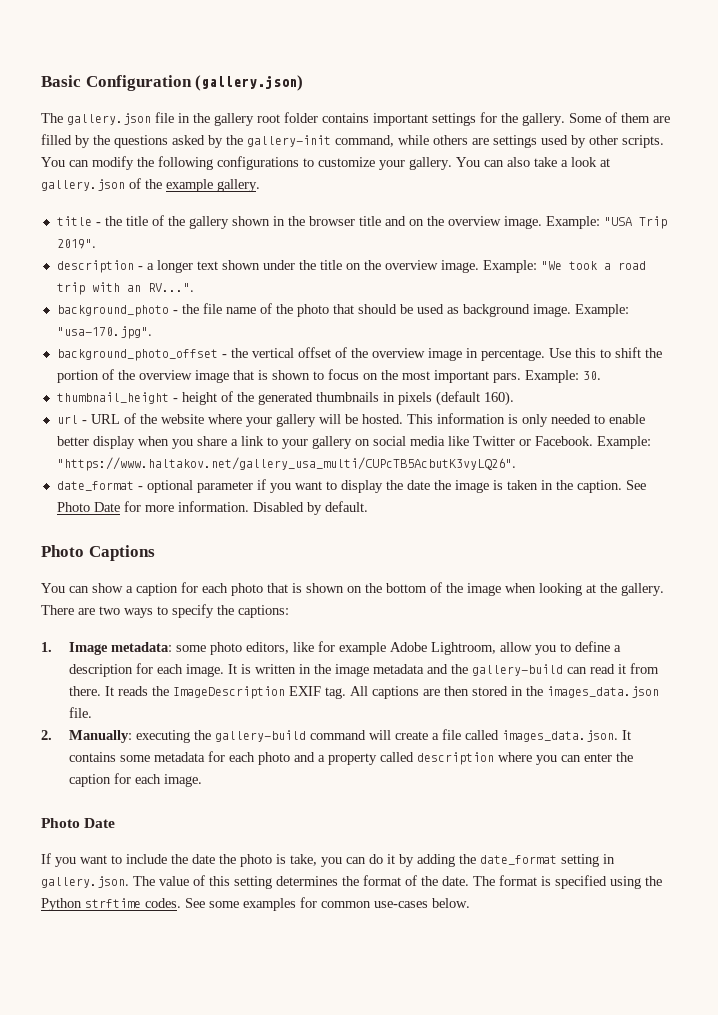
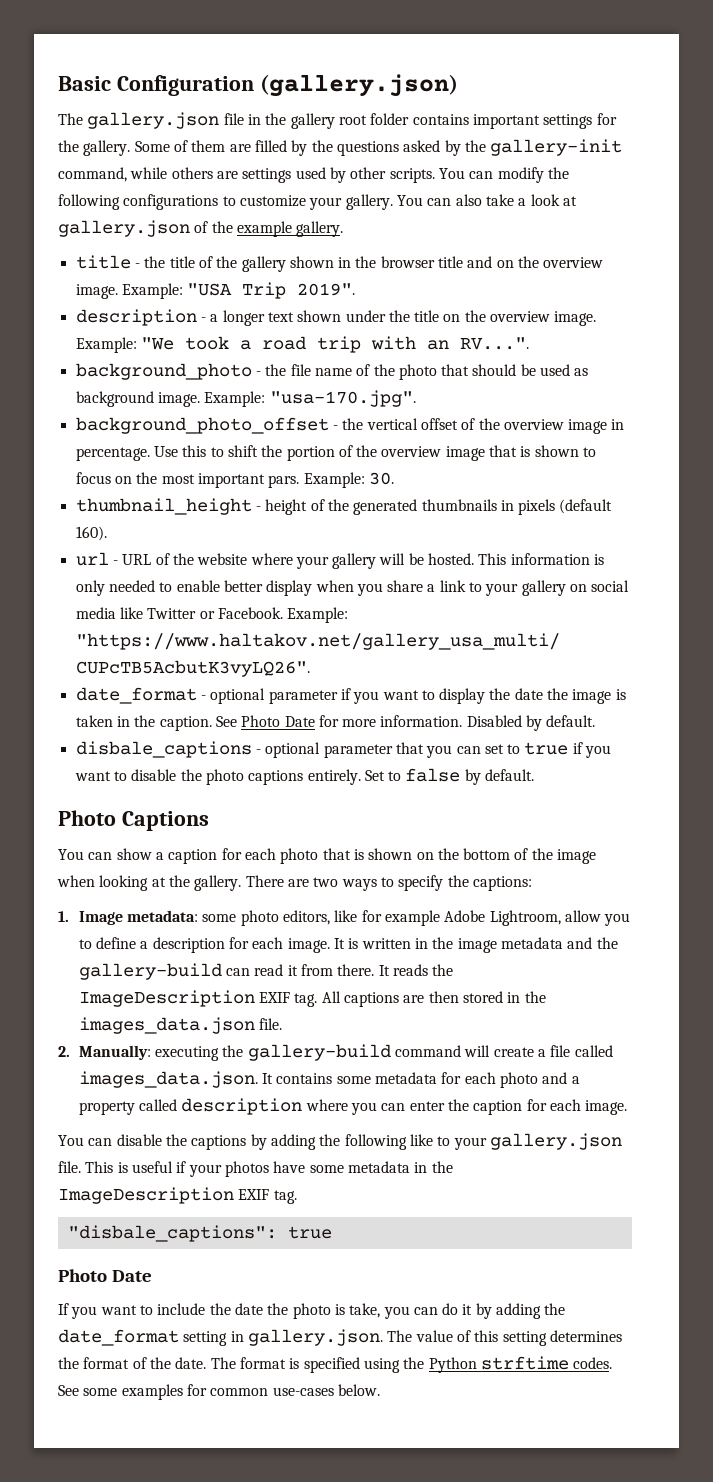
+ disbale_captions - optional parameter that you can set to true if you want to disable the photo captions entirely. Set to false by default.
+ You can disable the captions by adding the following like to your gallery.json file. This is useful if your photos have some metadata in the ImageDescription EXIF tag.
+ "disbale_captions": true

